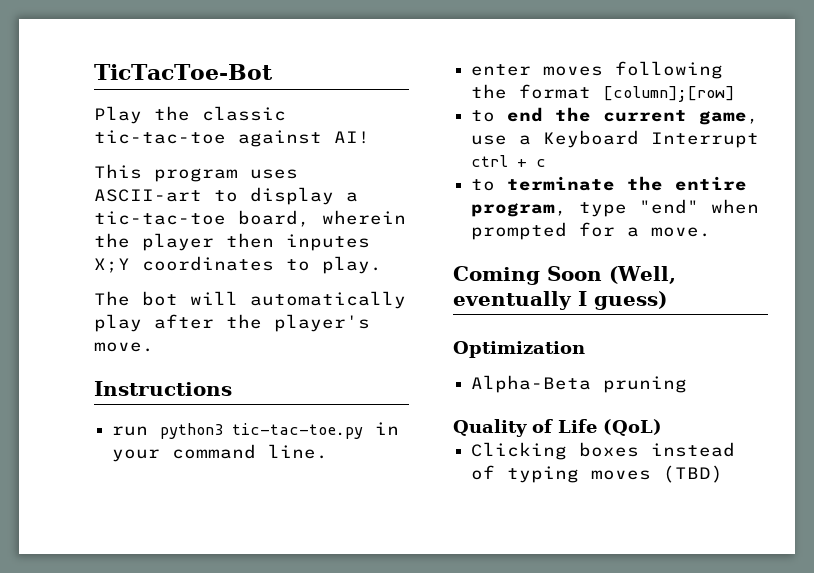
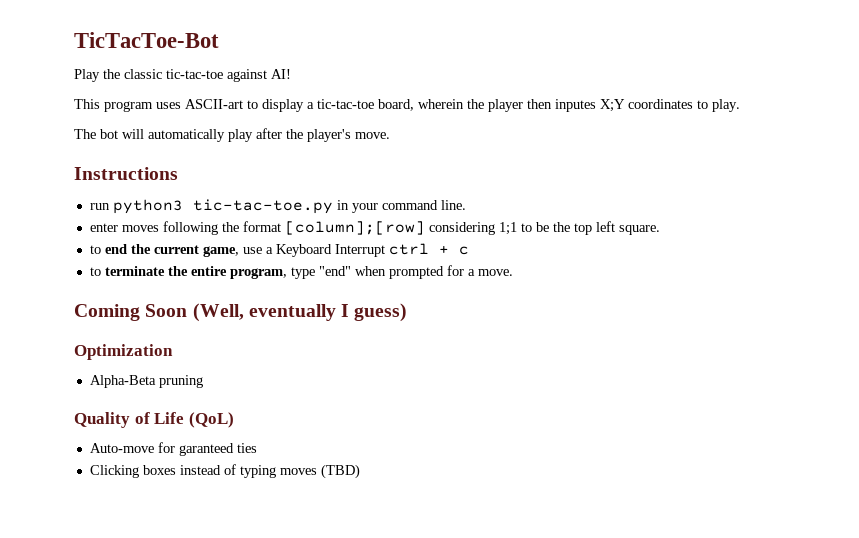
- enter moves following the format [column];[row]
+ enter moves following the format [column];[row] considering 1;1 to be the top left square.
+ Auto-move for garanteed ties

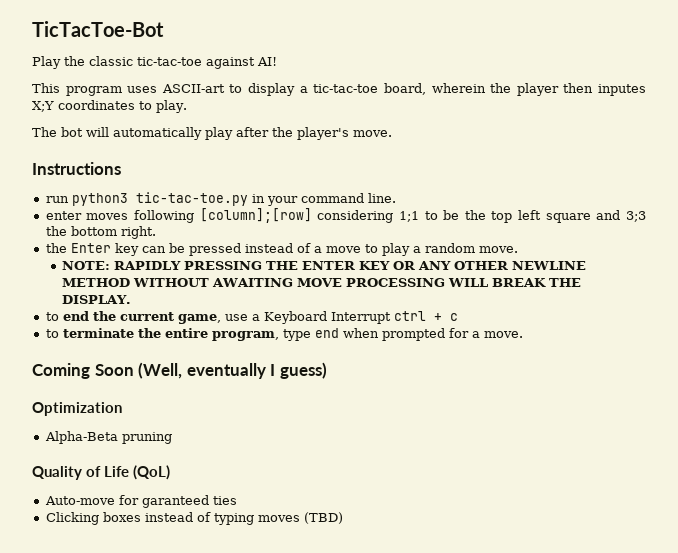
- enter moves following the format [column];[row] considering 1;1 to be the top left square.
+ enter moves following [column];[row] considering 1;1 to be the top left square and 3;3 the bottom right.
+ the Enter key can be pressed instead of a move to play a random move.
+ NOTE: RAPIDLY PRESSING THE ENTER KEY OR ANY OTHER NEWLINE METHOD WITHOUT AWAITING MOVE PROCESSING WILL BREAK THE DISPLAY.
- to terminate the entire program, type "end" when prompted for a move.
+ to terminate the entire program, type end when prompted for a move.

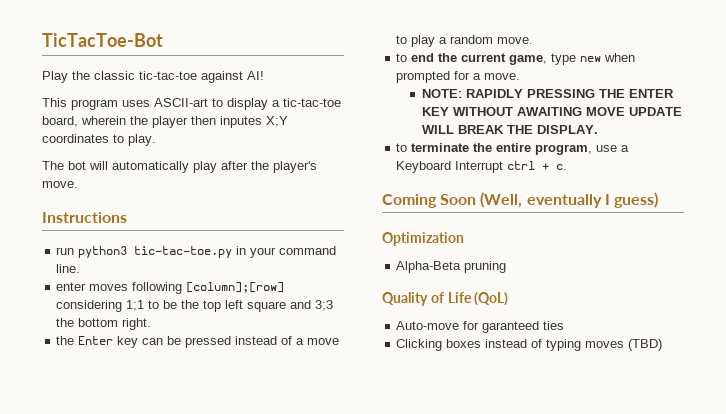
+ to end the current game, type new when prompted for a move.
- NOTE: RAPIDLY PRESSING THE ENTER KEY OR ANY OTHER NEWLINE METHOD WITHOUT AWAITING MOVE PROCESSING WILL BREAK THE DISPLAY.
+ NOTE: RAPIDLY PRESSING THE ENTER KEY WITHOUT AWAITING MOVE UPDATE WILL BREAK THE DISPLAY.
- to end the current game, use a Keyboard Interrupt ctrl + c
- to terminate the entire program, type end when prompted for a move.
+ to terminate the entire program, use a Keyboard Interrupt ctrl + c.

